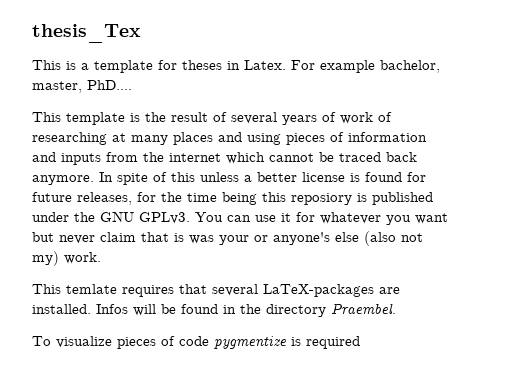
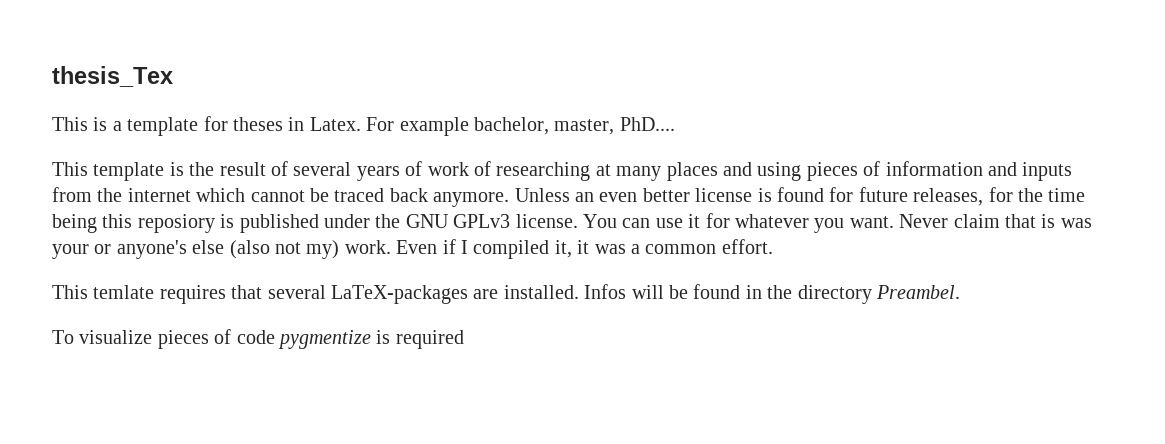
- In spite of this unless a better license is found for future releases, for the time being this reposiory is published under the GNU GPLv3.
+ Unless an even better license is found for future releases, for the time being this reposiory is published under the GNU GPLv3 license.
- You can use it for whatever you want but never claim that is was your or anyone's else (also not my) work.
+ You can use it for whatever you want. Never claim that is was your or anyone's else (also not my) work. Even if I compiled it, it was a common effort.
- Infos will be found in the directory Praembel.
+ Infos will be found in the directory Preambel.

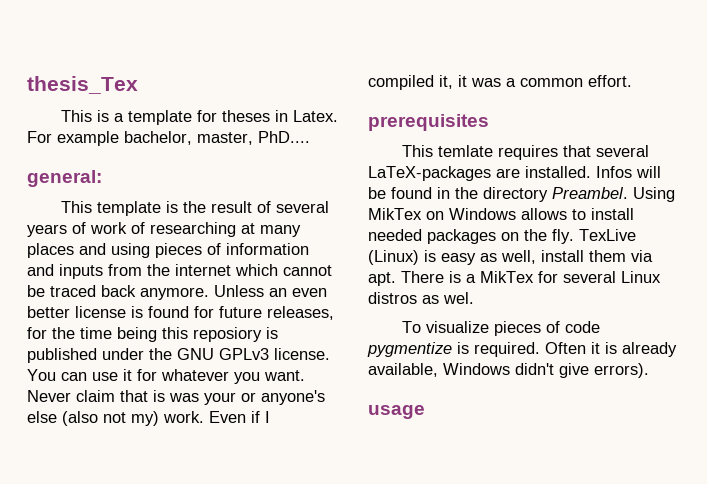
+ general:
+ prerequisites
+ Using MikTex on Windows allows to install needed packages on the fly. TexLive (Linux) is easy as well, install them via apt. There is a MikTex for several Linux distros as wel.
- To visualize pieces of code pygmentize is required
+ To visualize pieces of code pygmentize is required. Often it is already available, Windows didn't give errors).
+ usage

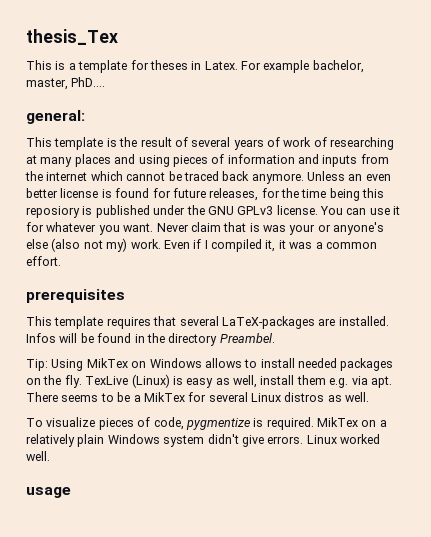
- This temlate requires that several LaTeX-packages are installed.
+ This template requires that several LaTeX-packages are installed.
- Infos will be found in the directory Preambel. Using MikTex on Windows allows to install needed packages on the fly.
+ Infos will be found in the directory Preambel.
+ Tip: Using MikTex on Windows allows to install needed packages on the fly.
- TexLive (Linux) is easy as well, install them via apt.
+ TexLive (Linux) is easy as well, install them e.g. via apt.
- There is a MikTex for several Linux distros as wel.
+ There seems to be a MikTex for several Linux distros as well.
- To visualize pieces of code pygmentize is required.
+ To visualize pieces of code, pygmentize is required.
- Often it is already available, Windows didn't give errors).
+ MikTex on a relatively plain Windows system didn't give errors. Linux worked well.

